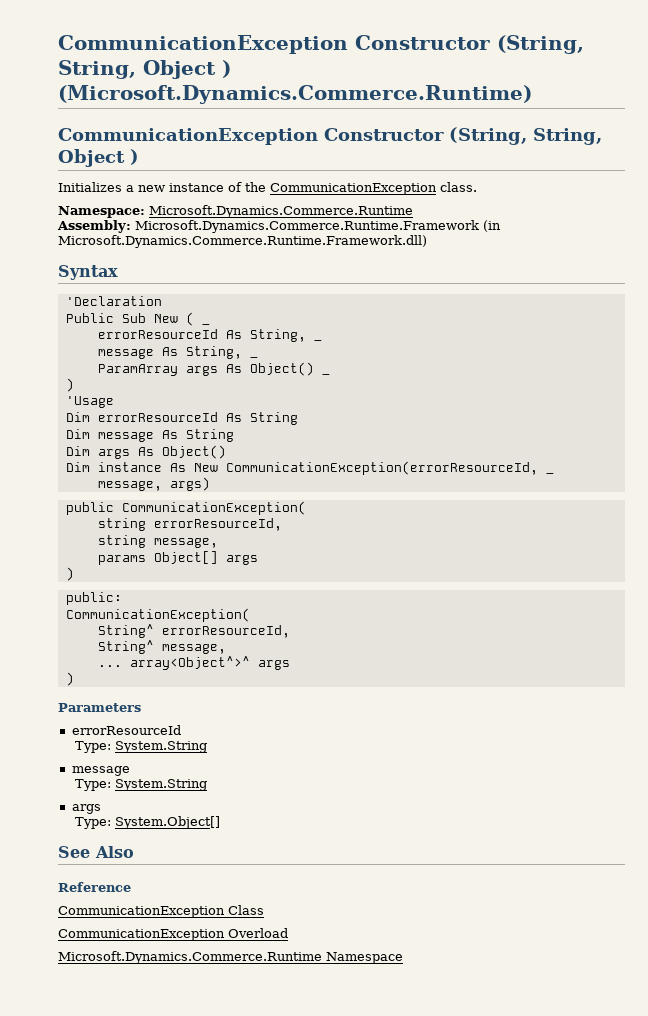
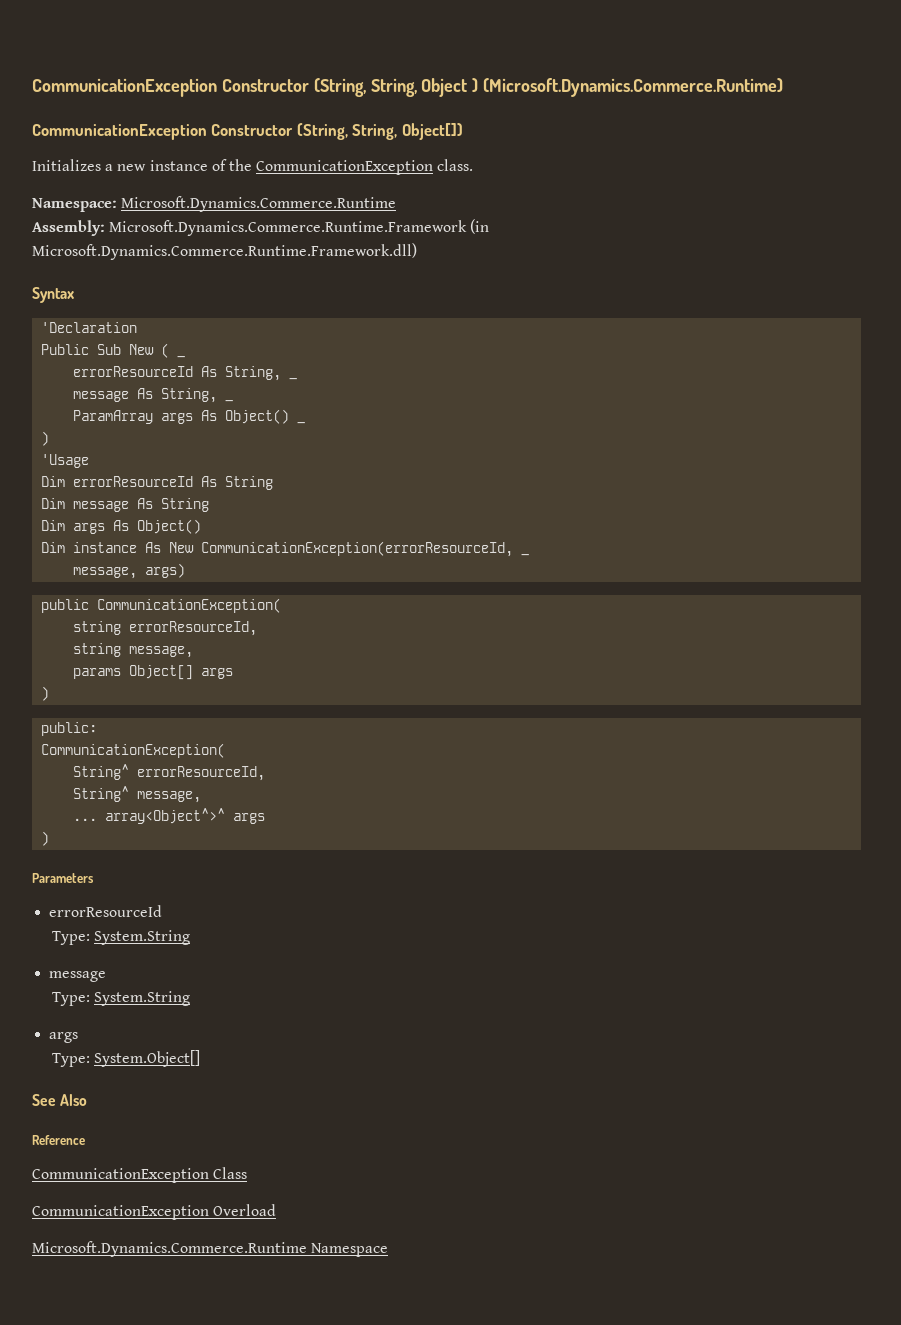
  CommunicationException Constructor (String, String, Object ) (Microsoft.Dynamics.Commerce.Runtime)
- CommunicationException Constructor (String, String, Object )
+ CommunicationException Constructor (String, String, Object[])

